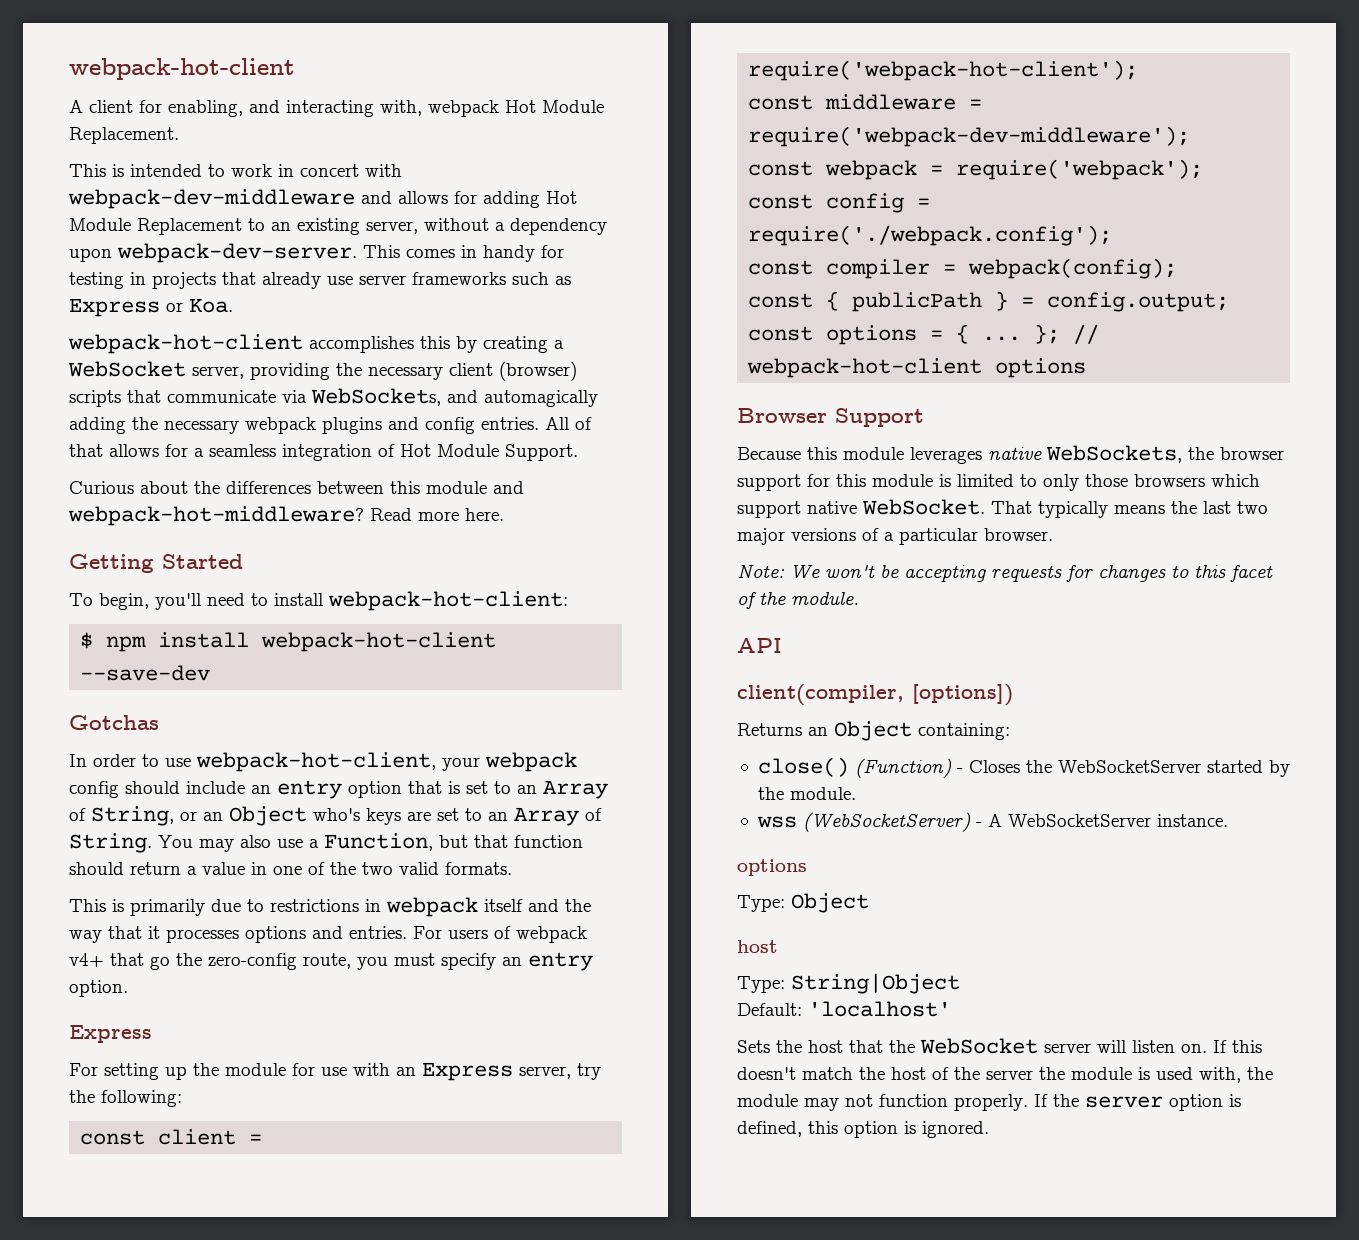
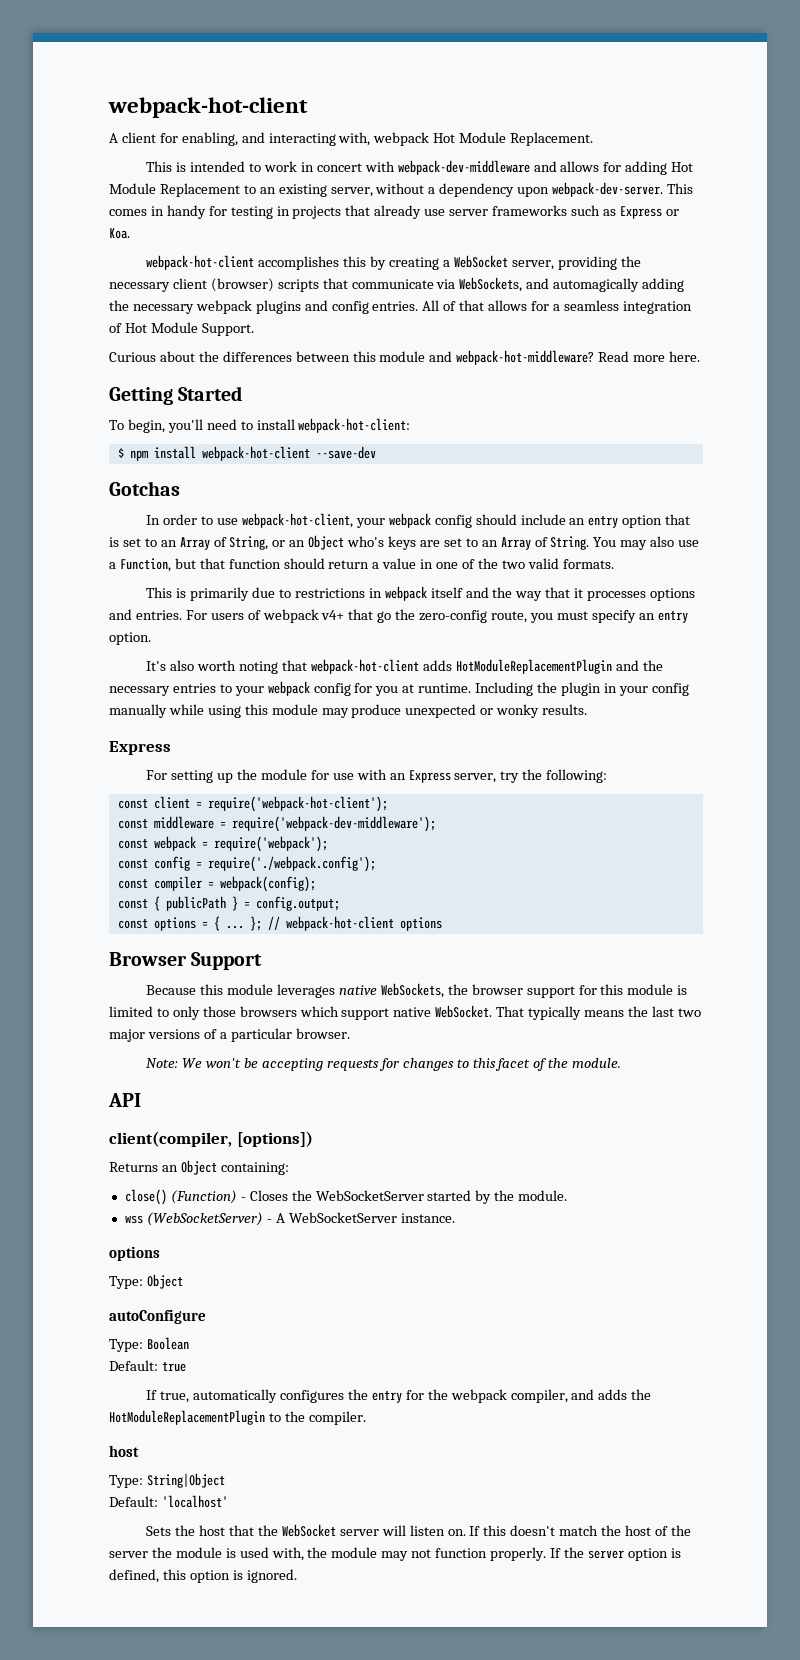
+ It's also worth noting that webpack-hot-client adds HotModuleReplacementPlugin and the necessary entries to your webpack config for you at runtime. Including the plugin in your config manually while using this module may produce unexpected or wonky results.
+ autoConfigure
+ Type: Boolean
+ Default: true
+ If true, automatically configures the entry for the webpack compiler, and adds the HotModuleReplacementPlugin to the compiler.

